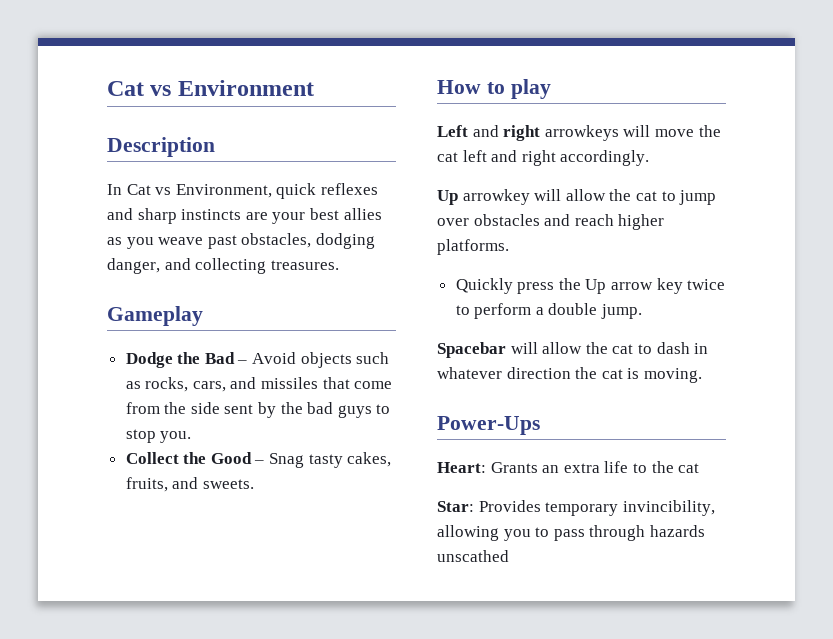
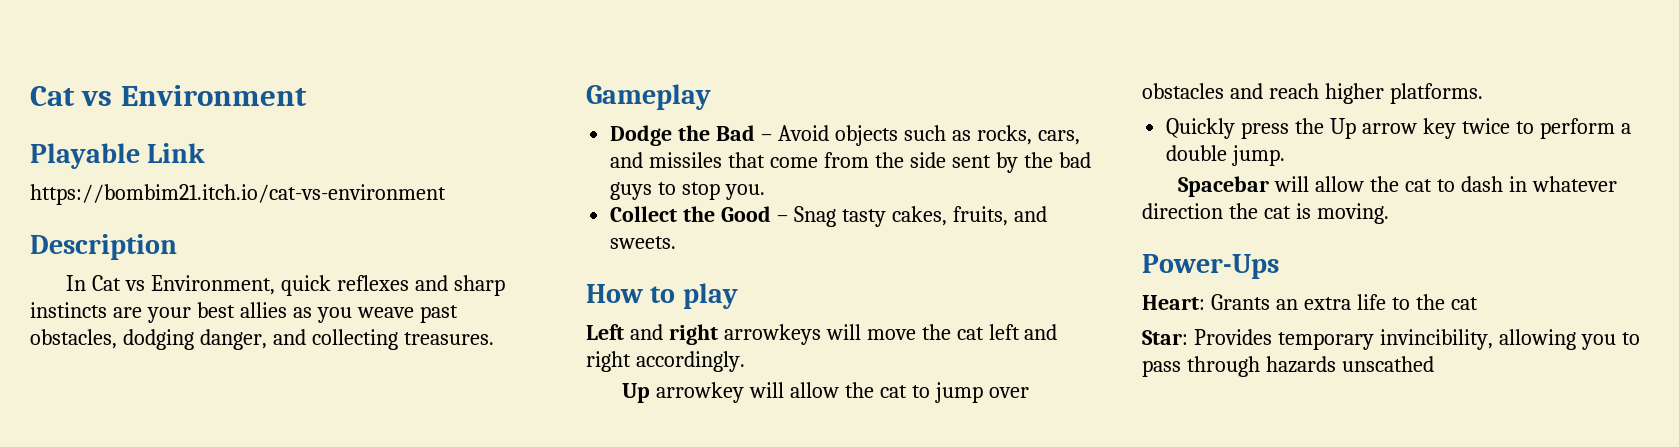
+ Playable Link
+ https://bombim21.itch.io/cat-vs-environment

